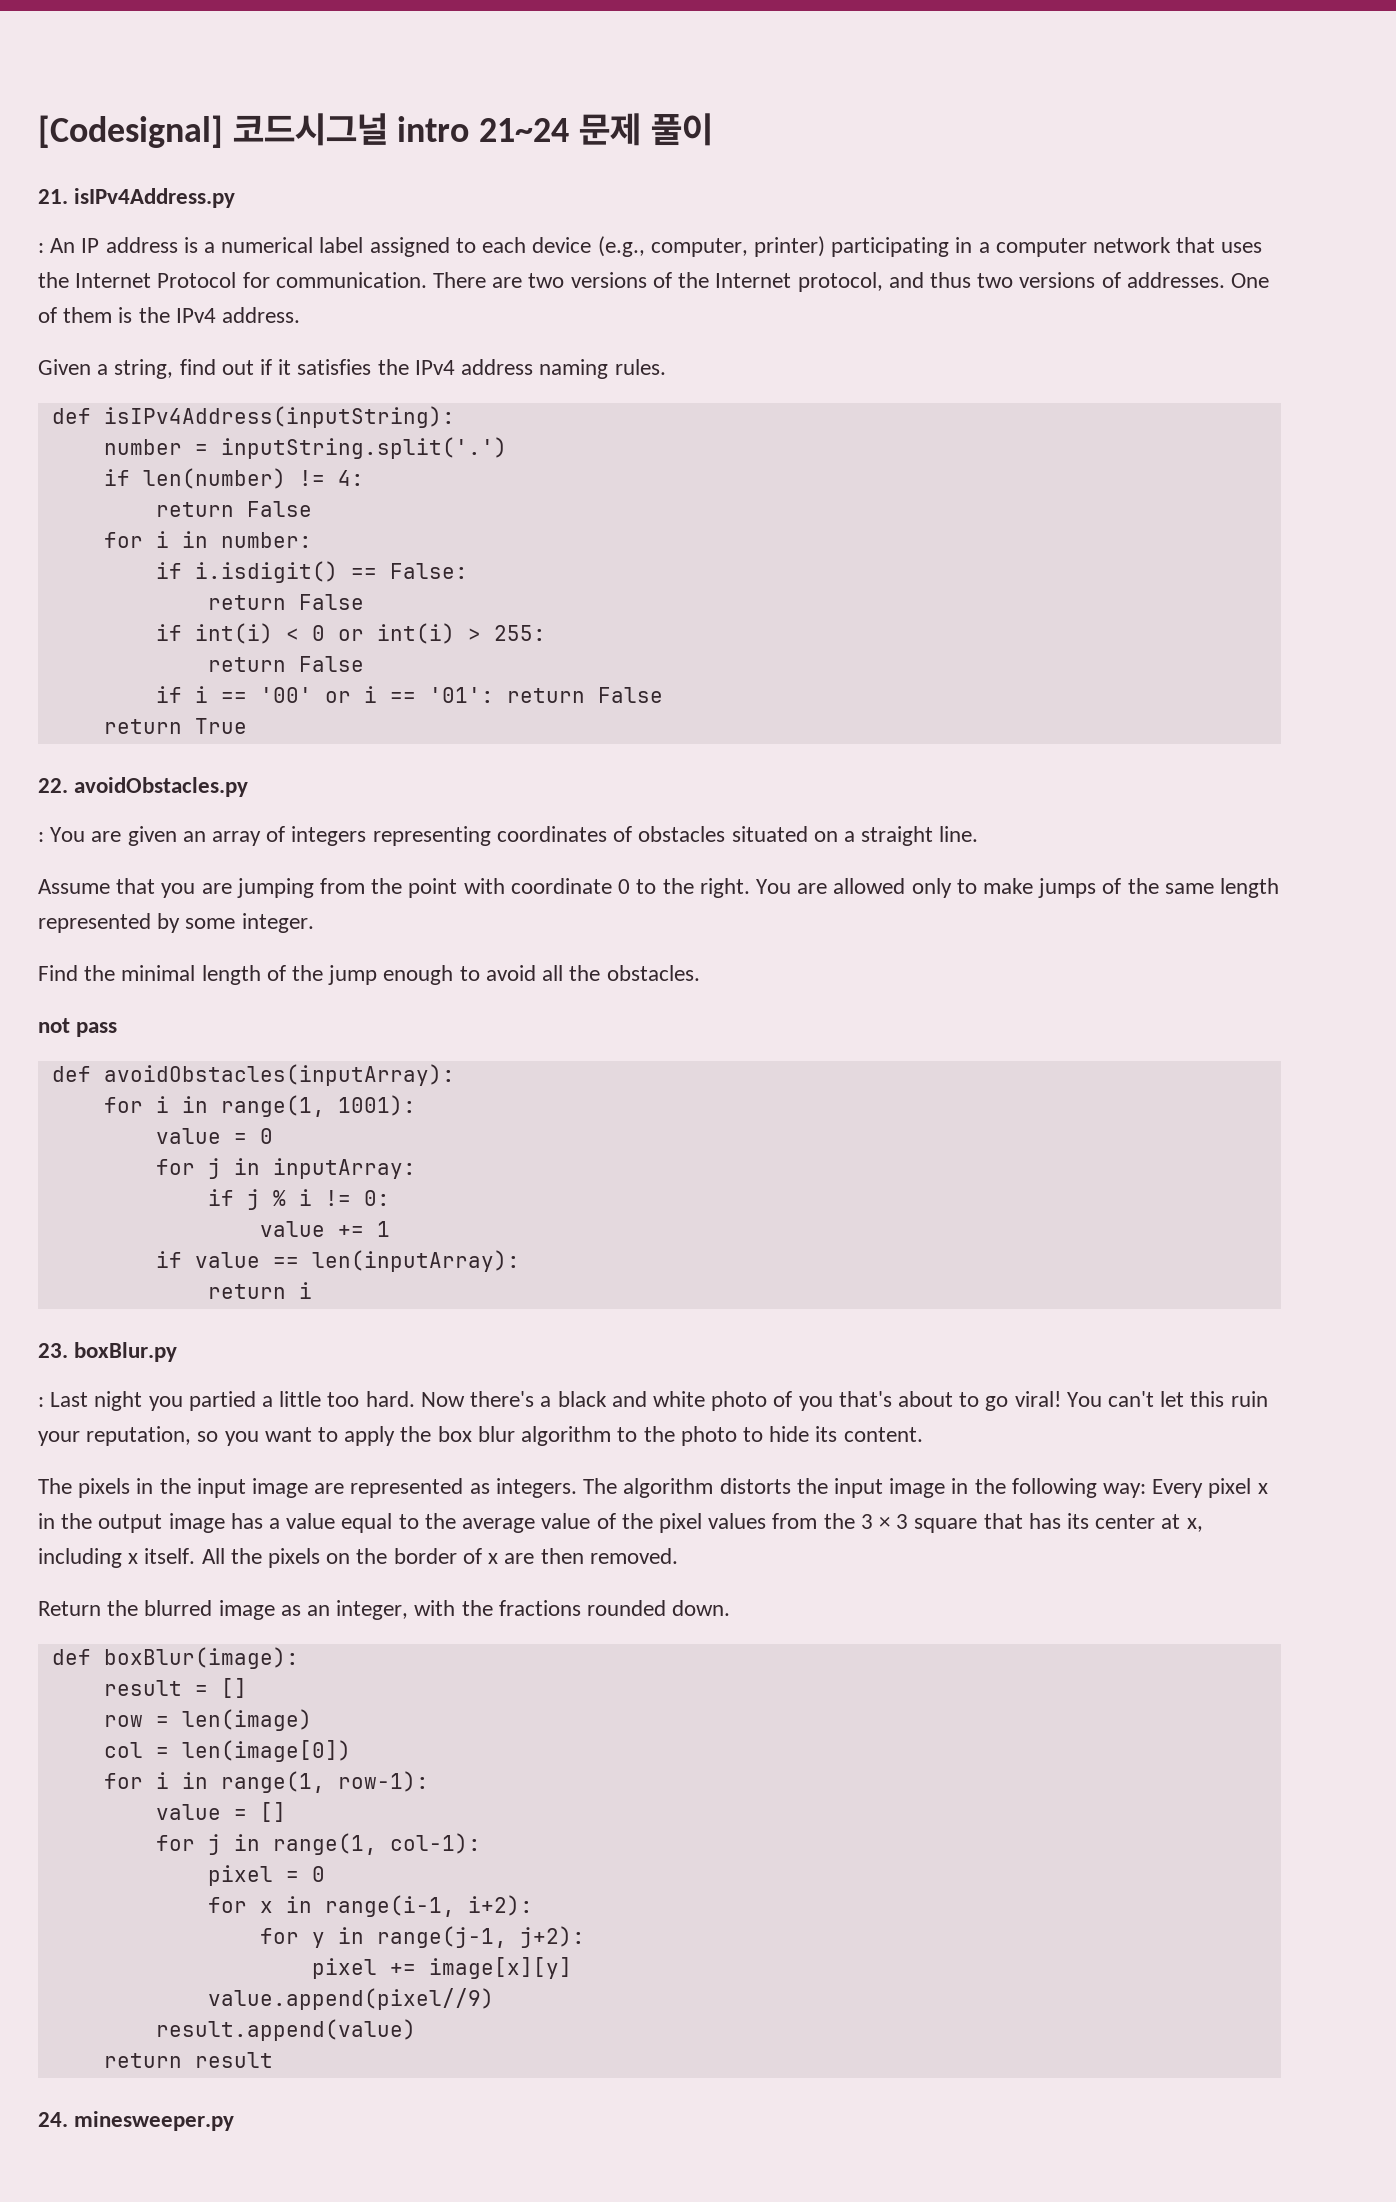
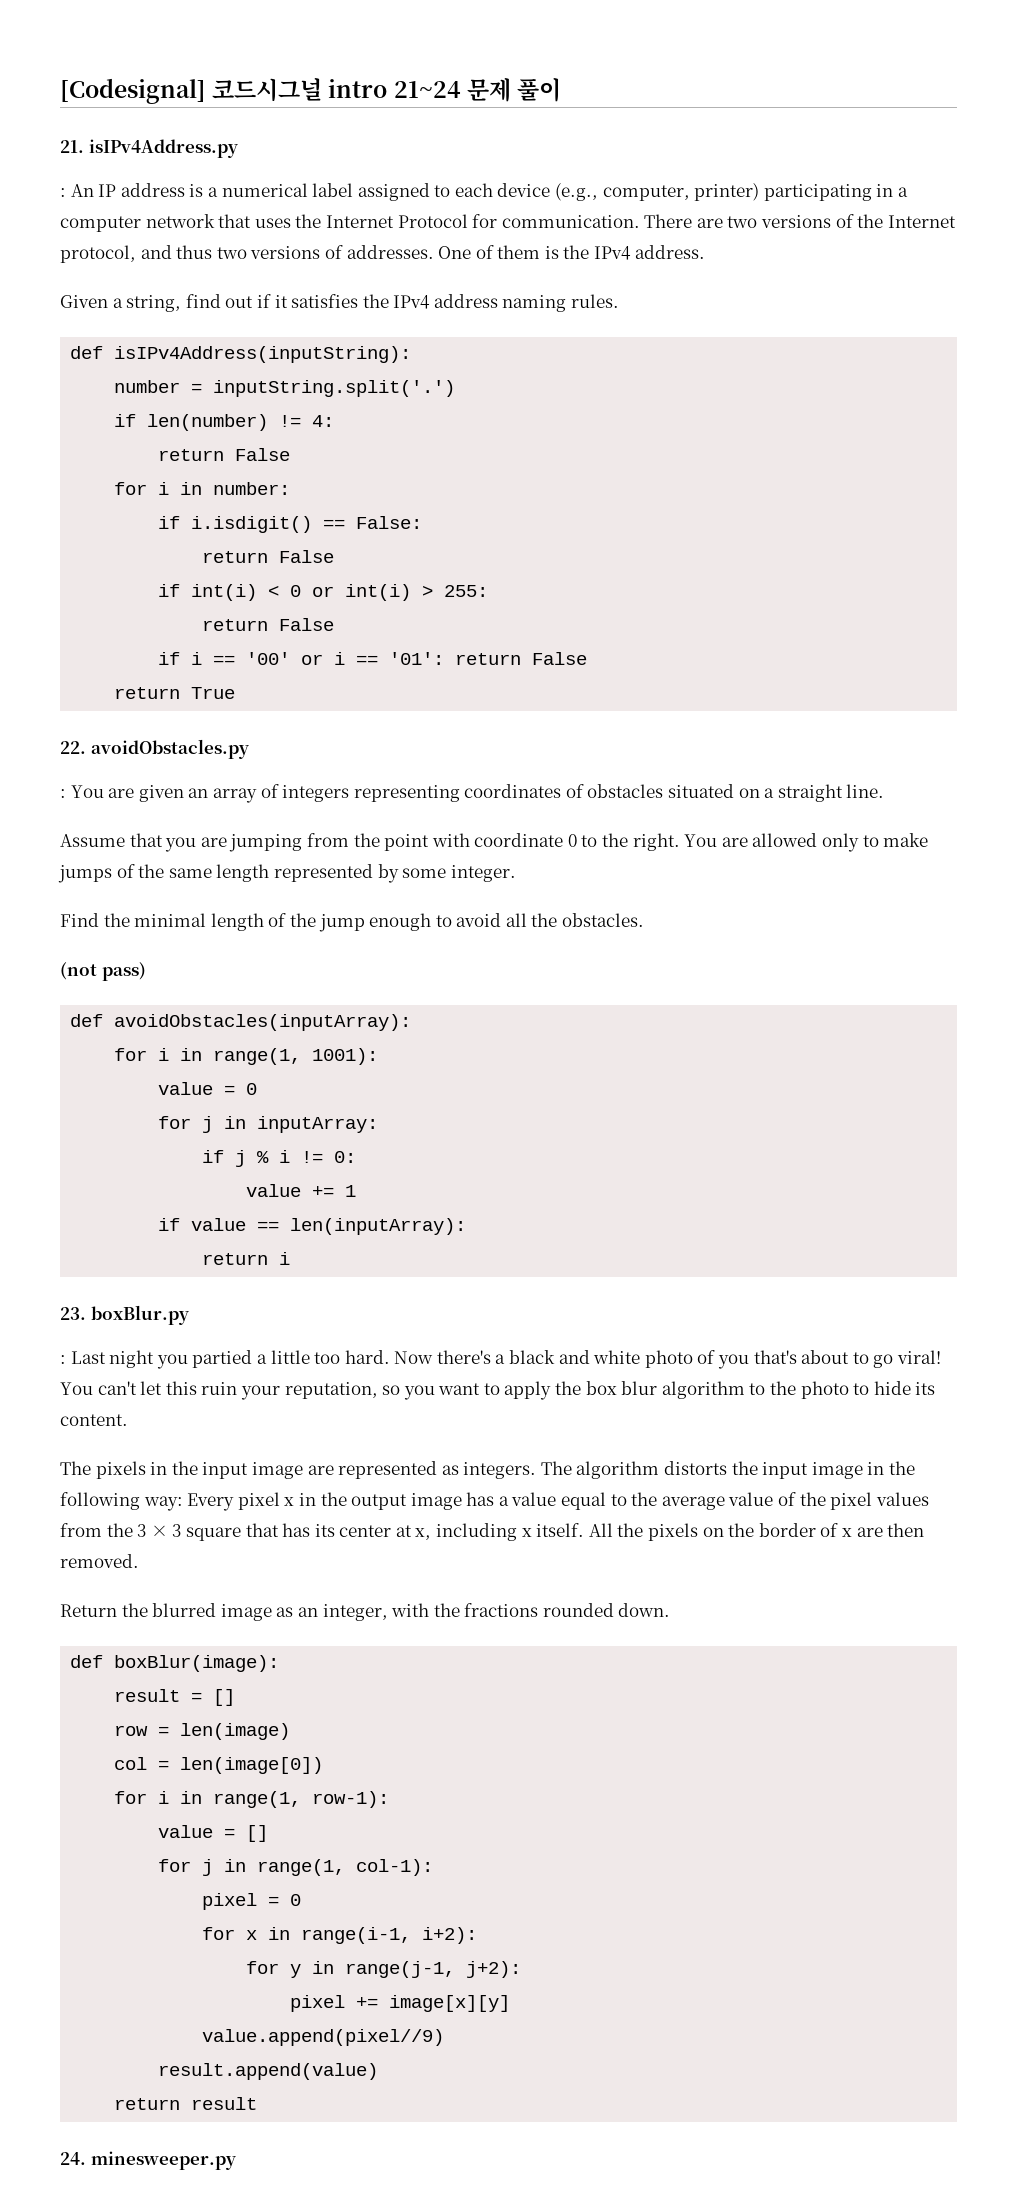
- not pass
+ (not pass)

